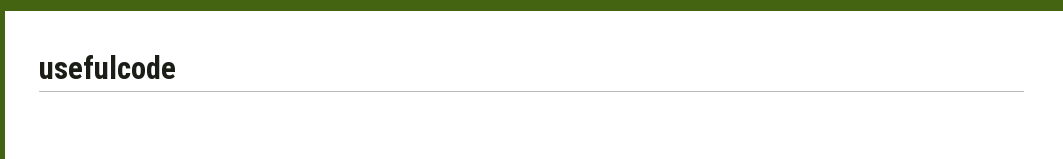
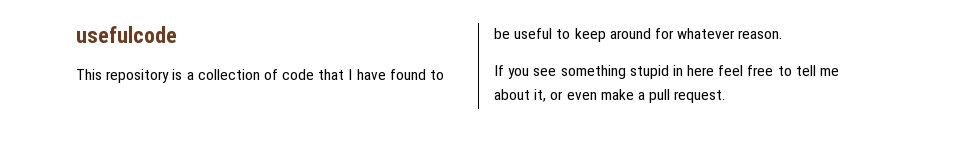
+ This repository is a collection of code that I have found to be useful to keep around for whatever reason.
+ If you see something stupid in here feel free to tell me about it, or even make a pull request.

